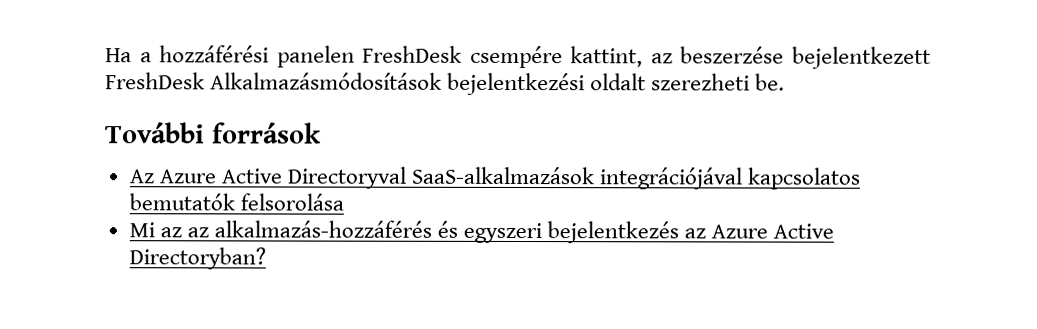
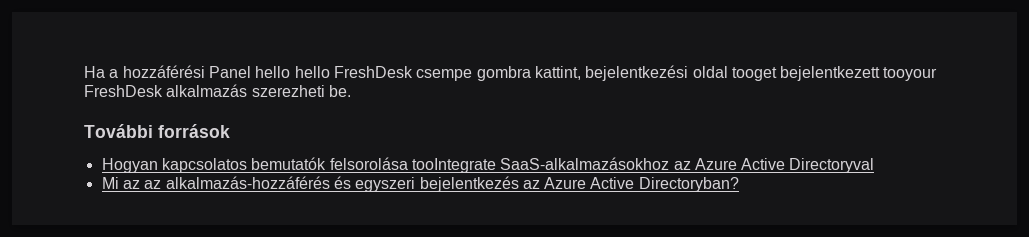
- Ha a hozzáférési panelen FreshDesk csempére kattint, az beszerzése bejelentkezett FreshDesk Alkalmazásmódosítások bejelentkezési oldalt szerezheti be.
+ Ha a hozzáférési Panel hello hello FreshDesk csempe gombra kattint, bejelentkezési oldal tooget bejelentkezett tooyour FreshDesk alkalmazás szerezheti be.
  További források
- Az Azure Active Directoryval SaaS-alkalmazások integrációjával kapcsolatos bemutatók felsorolása
+ Hogyan kapcsolatos bemutatók felsorolása tooIntegrate SaaS-alkalmazásokhoz az Azure Active Directoryval

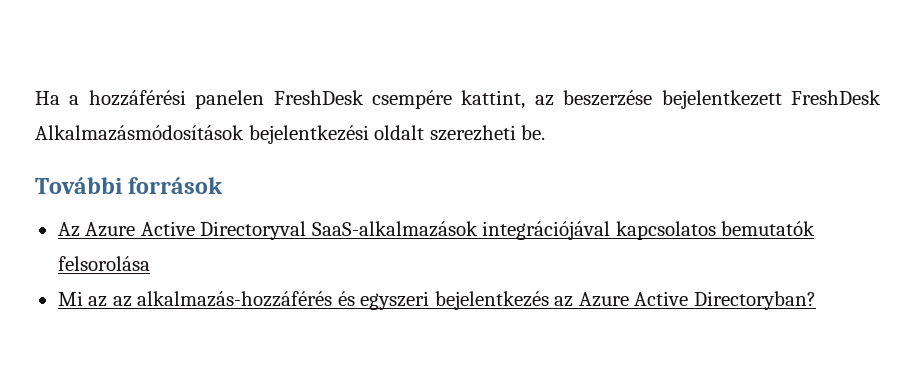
- Ha a hozzáférési Panel hello hello FreshDesk csempe gombra kattint, bejelentkezési oldal tooget bejelentkezett tooyour FreshDesk alkalmazás szerezheti be.
+ Ha a hozzáférési panelen FreshDesk csempére kattint, az beszerzése bejelentkezett FreshDesk Alkalmazásmódosítások bejelentkezési oldalt szerezheti be.
  További források
- Hogyan kapcsolatos bemutatók felsorolása tooIntegrate SaaS-alkalmazásokhoz az Azure Active Directoryval
+ Az Azure Active Directoryval SaaS-alkalmazások integrációjával kapcsolatos bemutatók felsorolása

